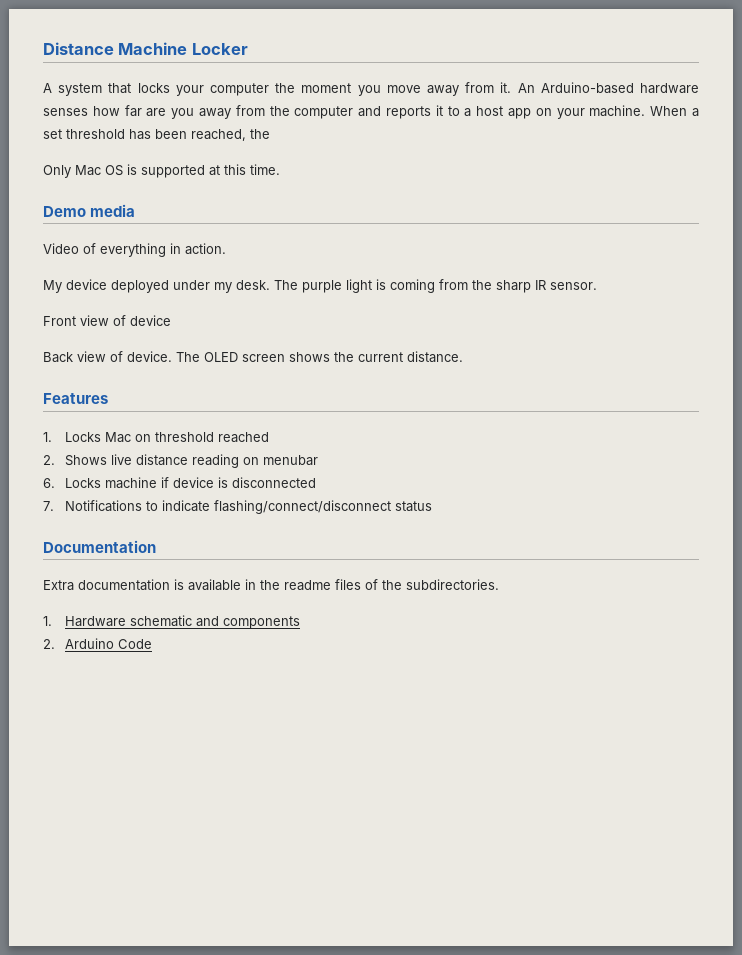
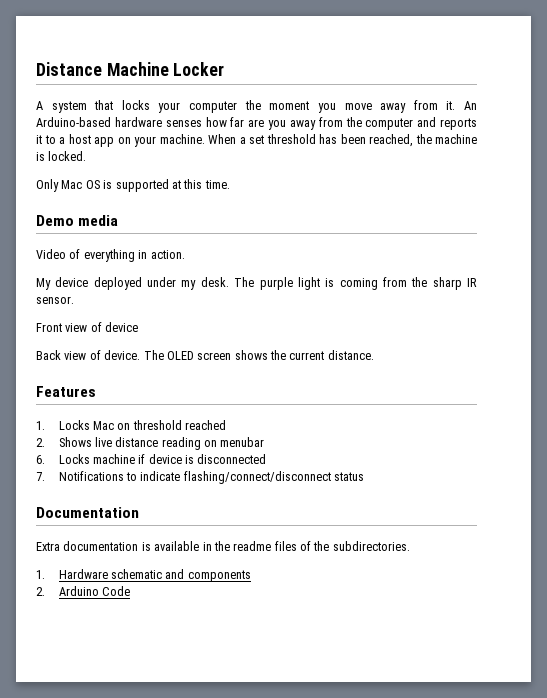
- When a set threshold has been reached, the
+ When a set threshold has been reached, the machine is locked.

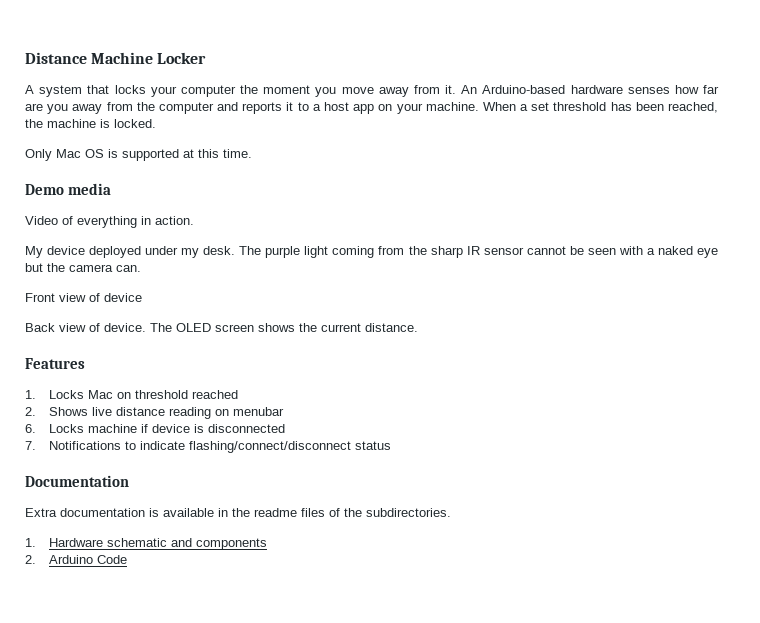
- The purple light is coming from the sharp IR sensor.
+ The purple light coming from the sharp IR sensor cannot be seen with a naked eye but the camera can.

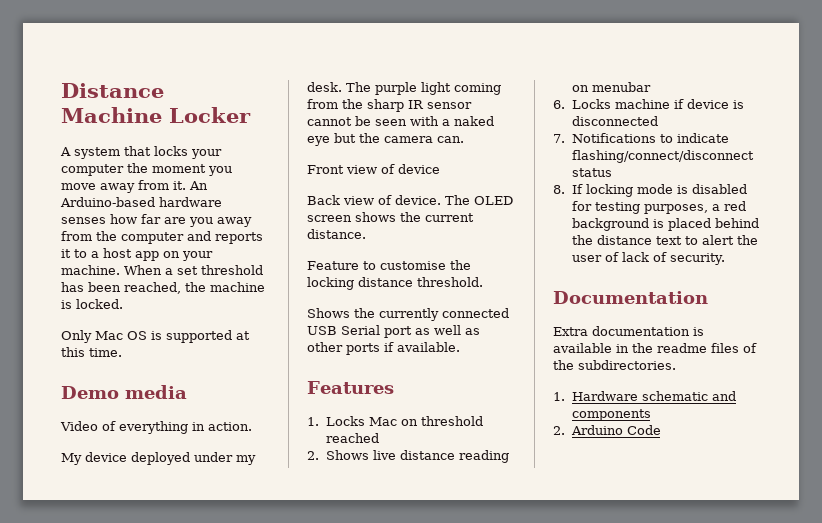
+ Feature to customise the locking distance threshold.
+ Shows the currently connected USB Serial port as well as other ports if available.
+ 8. If locking mode is disabled for testing purposes, a red background is placed behind the distance text to alert the user of lack of security.

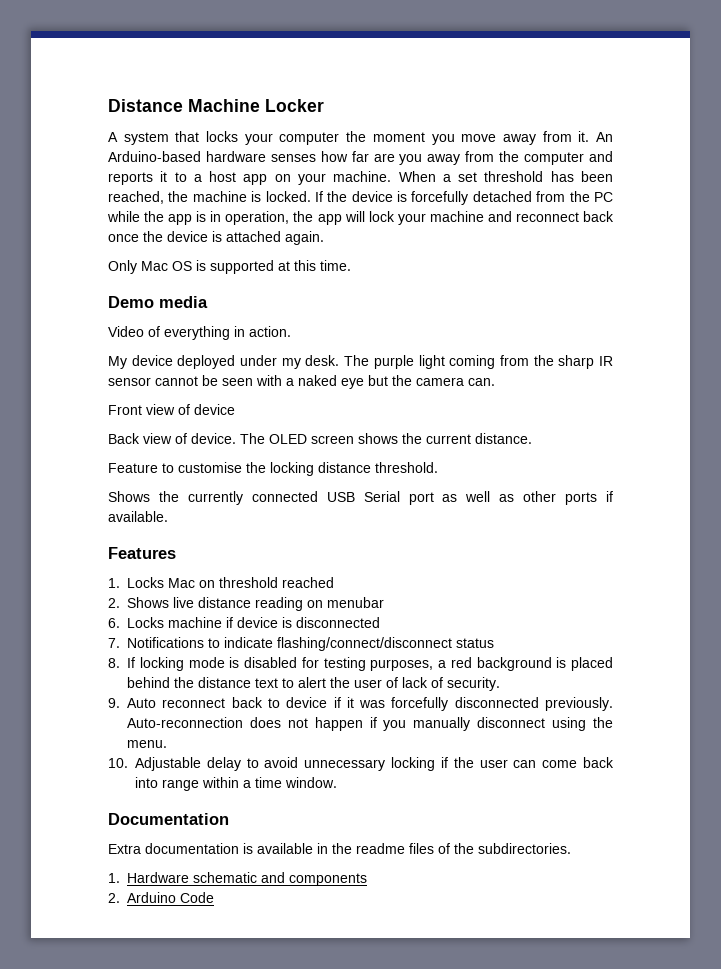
+ If the device is forcefully detached from the PC while the app is in operation, the app will lock your machine and reconnect back once the device is attached again.
+ 9. Auto reconnect back to device if it was forcefully disconnected previously. Auto-reconnection does not happen if you manually disconnect using the menu.
+ 10. Adjustable delay to avoid unnecessary locking if the user can come back into range within a time window.

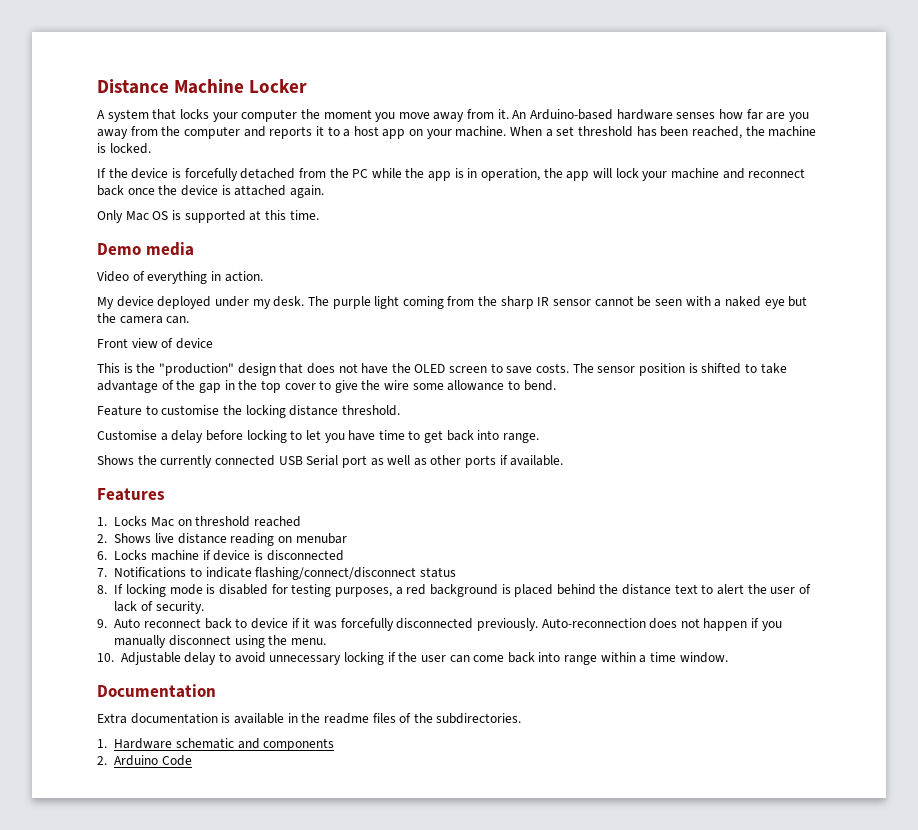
- When a set threshold has been reached, the machine is locked. If the device is forcefully detached from the PC while the app is in operation, the app will lock your machine and reconnect back once the device is attached again.
+ When a set threshold has been reached, the machine is locked.
+ If the device is forcefully detached from the PC while the app is in operation, the app will lock your machine and reconnect back once the device is attached again.
- Back view of device. The OLED screen shows the current distance.
+ This is the "production" design that does not have the OLED screen to save costs. The sensor position is shifted to take advantage of the gap in the top cover to give the wire some allowance to bend.
+ Customise a delay before locking to let you have time to get back into range.

